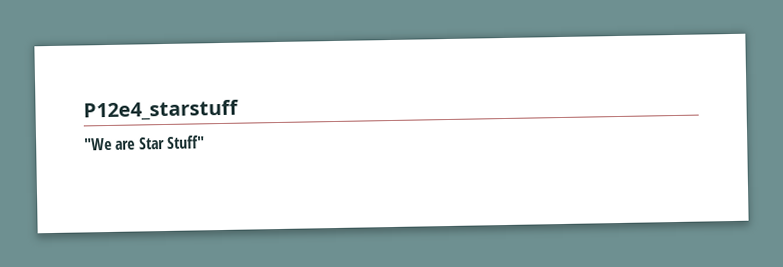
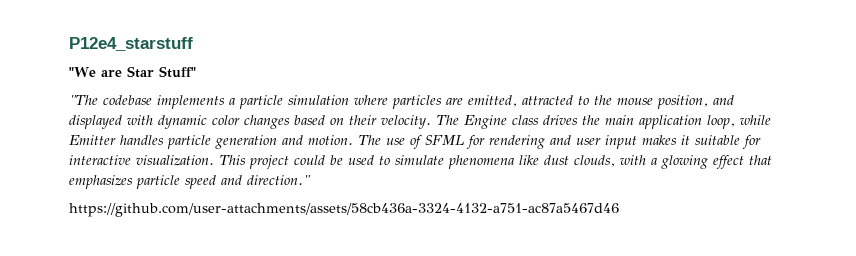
+ "The codebase implements a particle simulation where particles are emitted, attracted to the mouse position, and displayed with dynamic color changes based on their velocity. The Engine class drives the main application loop, while Emitter handles particle generation and motion. The use of SFML for rendering and user input makes it suitable for interactive visualization. This project could be used to simulate phenomena like dust clouds, with a glowing effect that emphasizes particle speed and direction."
+ https://github.com/user-attachments/assets/58cb436a-3324-4132-a751-ac87a5467d46

